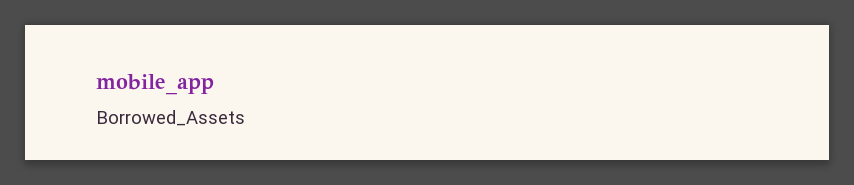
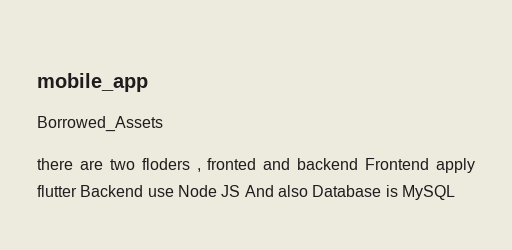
+ there are two floders , fronted and backend Frontend apply flutter Backend use Node JS And also Database is MySQL

